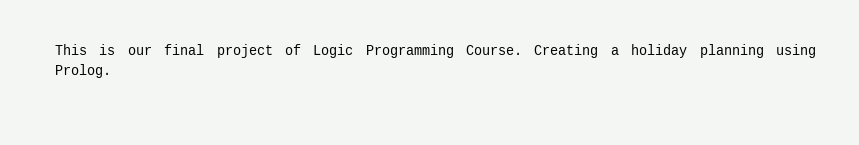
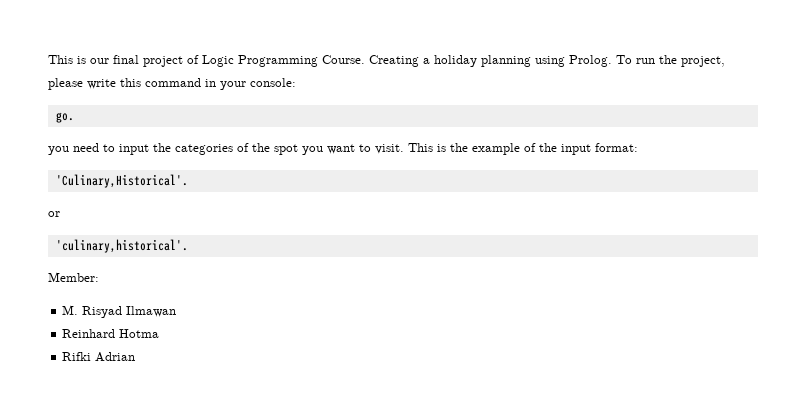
+ To run the project, please write this command in your console:
+ go.
+ you need to input the categories of the spot you want to visit. This is the example of the input format:
+ 'Culinary,Historical'.
+ or
+ 'culinary,historical'.
+ Member:
+ M. Risyad Ilmawan
+ Reinhard Hotma
+ Rifki Adrian

